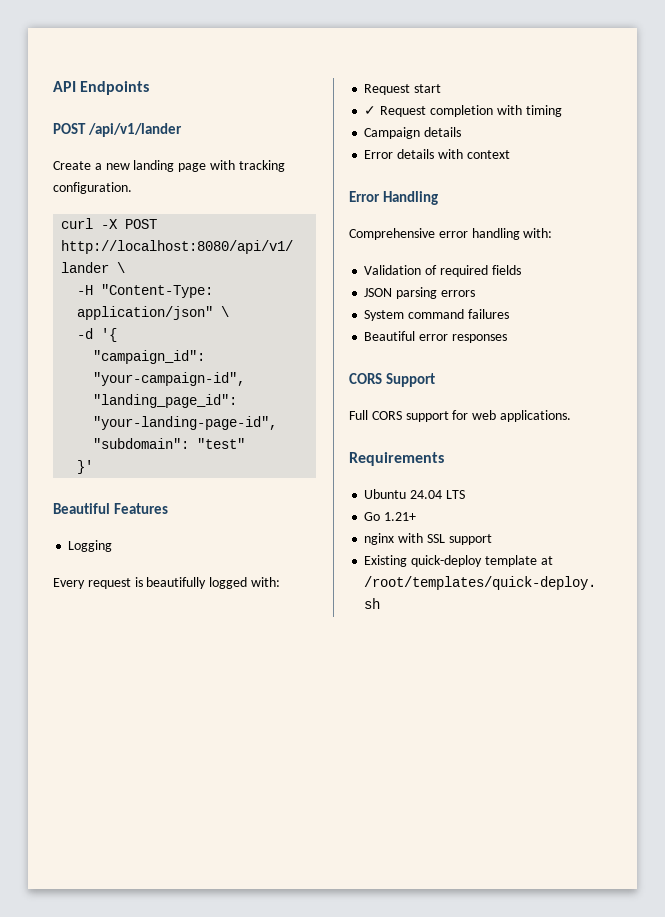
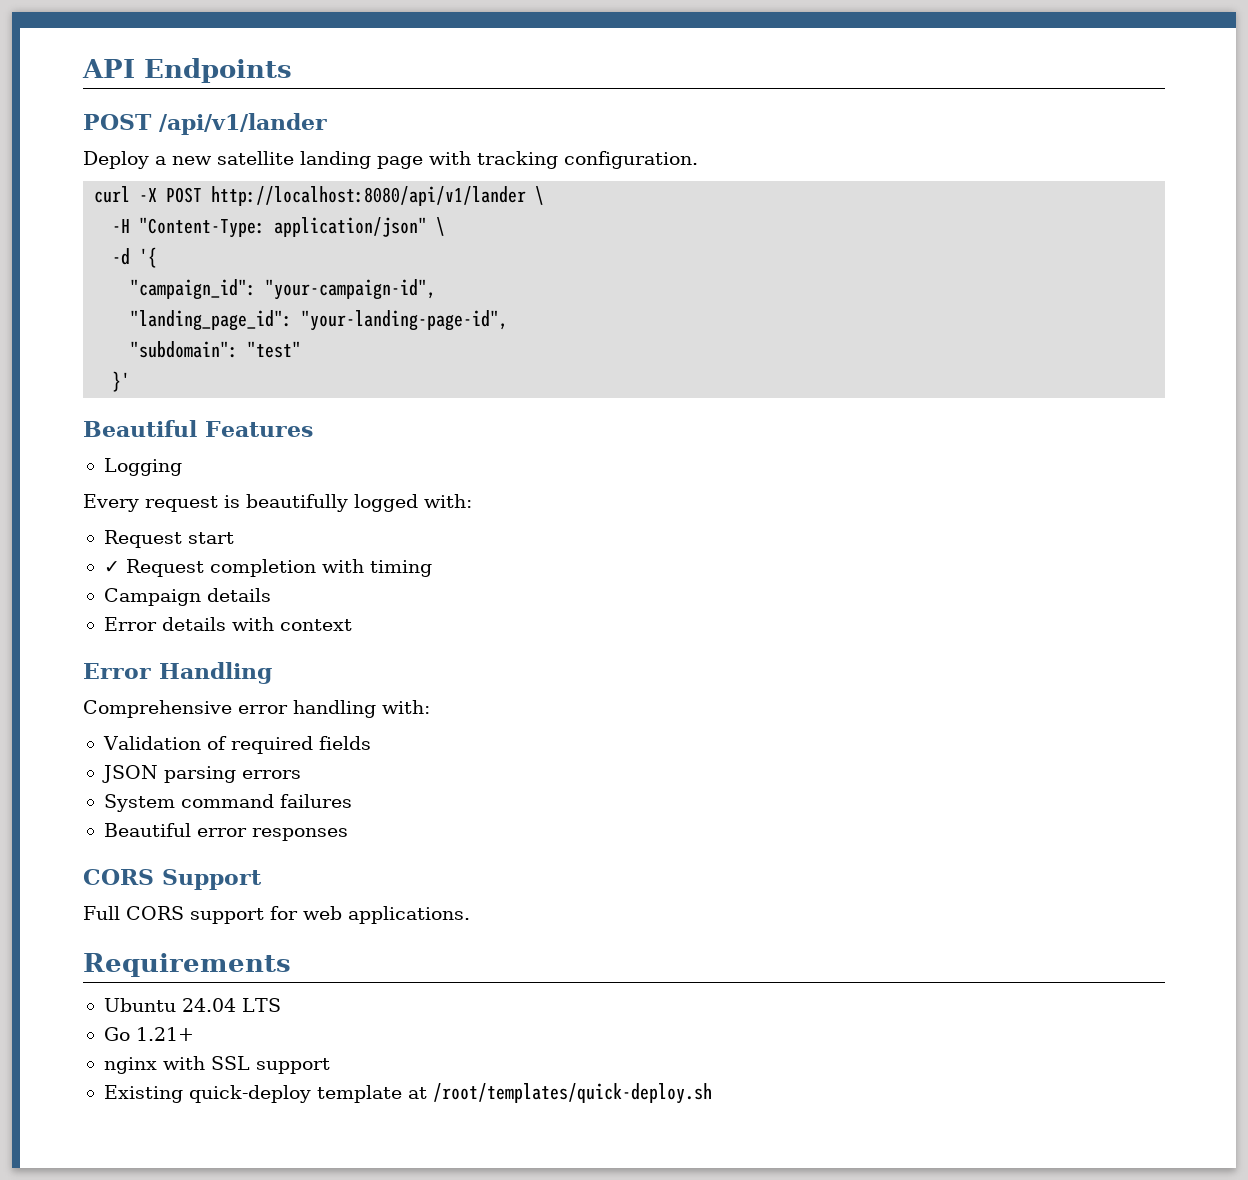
- Create a new landing page with tracking configuration.
+ Deploy a new satellite landing page with tracking configuration.

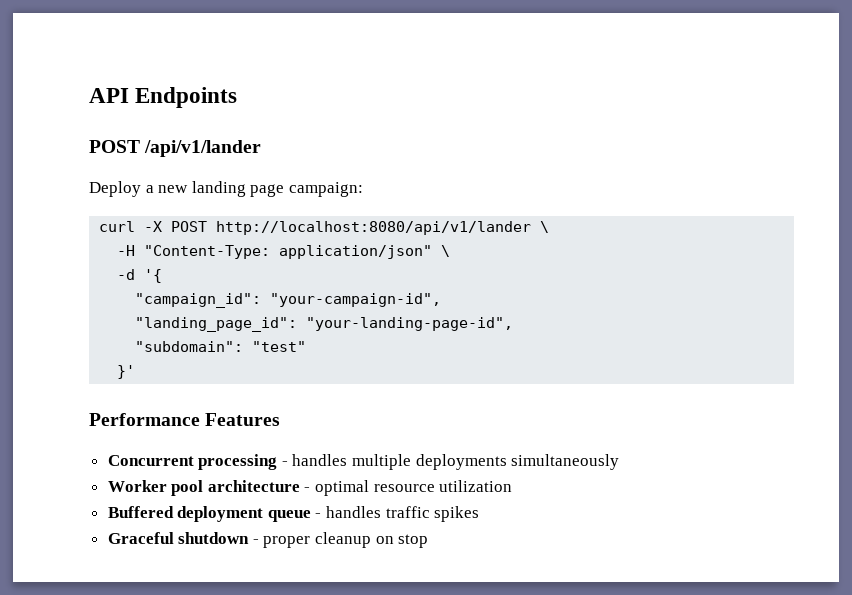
- Deploy a new satellite landing page with tracking configuration.
+ Deploy a new landing page campaign:
- Beautiful Features
+ Performance Features
- Logging
- Every request is beautifully logged with:
- Request start
- ✓ Request completion with timing
- Campaign details
- Error details with context
- Error Handling
- Comprehensive error handling with:
- Validation of required fields
- JSON parsing errors
- System command failures
- Beautiful error responses
- CORS Support
- Full CORS support for web applications.
- Requirements
- Ubuntu 24.04 LTS
- Go 1.21+
- nginx with SSL support
- Existing quick-deploy template at /root/templates/quick-deploy.sh
+ Concurrent processing - handles multiple deployments simultaneously
+ Worker pool architecture - optimal resource utilization
+ Buffered deployment queue - handles traffic spikes
+ Graceful shutdown - proper cleanup on stop

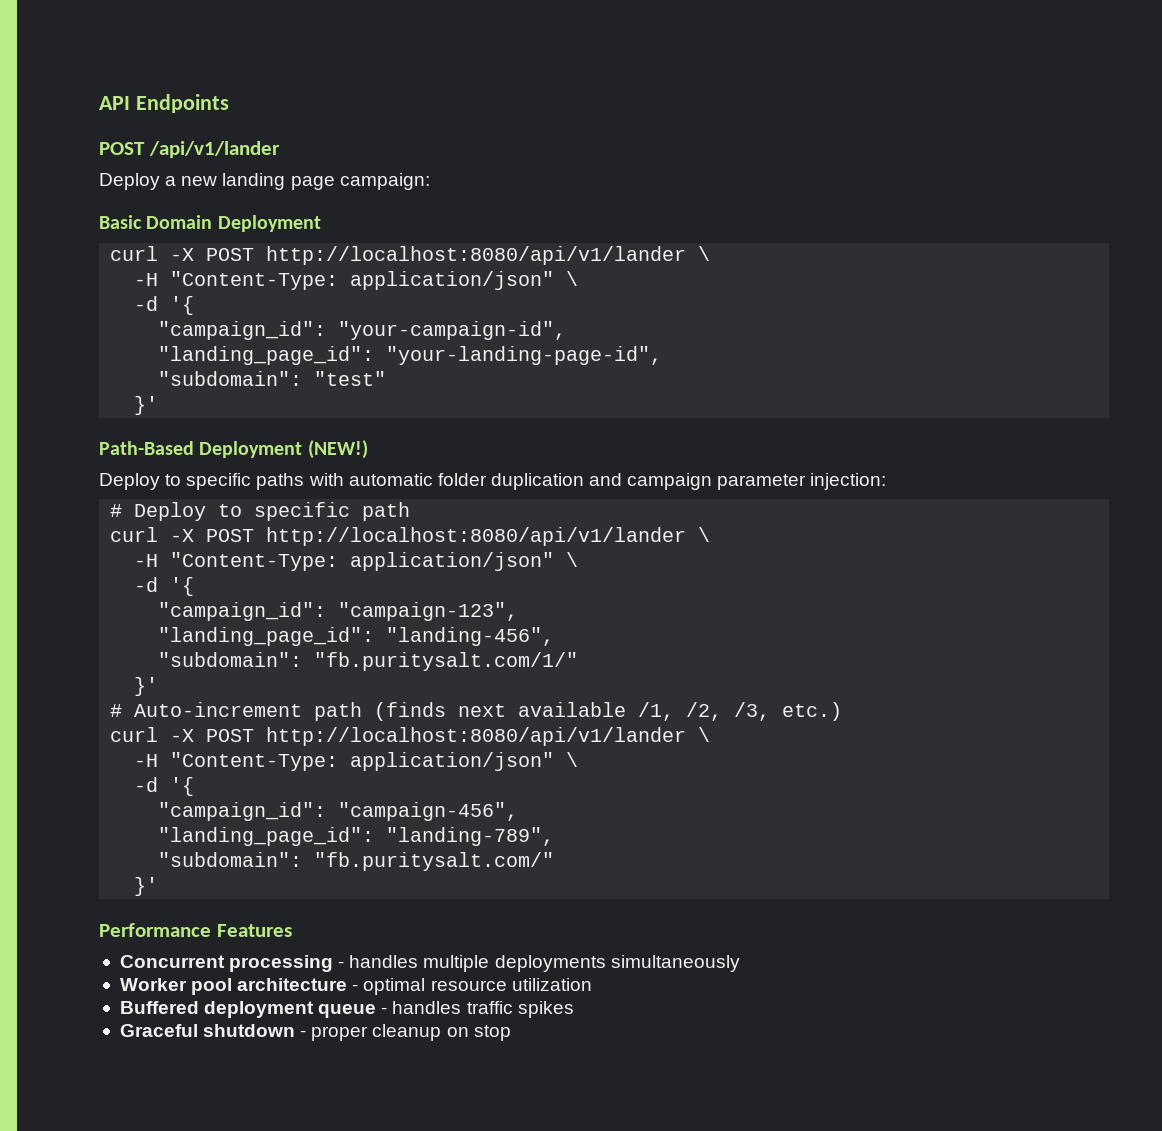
+ Basic Domain Deployment
+ Path-Based Deployment (NEW!)
+ Deploy to specific paths with automatic folder duplication and campaign parameter injection:
+ # Deploy to specific path
+ curl -X POST http://localhost:8080/api/v1/lander \
+ -H "Content-Type: application/json" \
+ -d '{
+ "campaign_id": "campaign-123",
+ "landing_page_id": "landing-456",
+ "subdomain": "fb.puritysalt.com/1/"
+ }'
+ # Auto-increment path (finds next available /1, /2, /3, etc.)
+ curl -X POST http://localhost:8080/api/v1/lander \
+ -H "Content-Type: application/json" \
+ -d '{
+ "campaign_id": "campaign-456",
+ "landing_page_id": "landing-789",
+ "subdomain": "fb.puritysalt.com/"
+ }'

